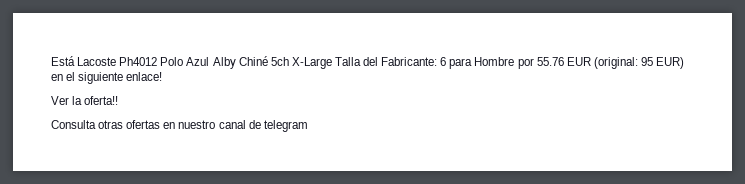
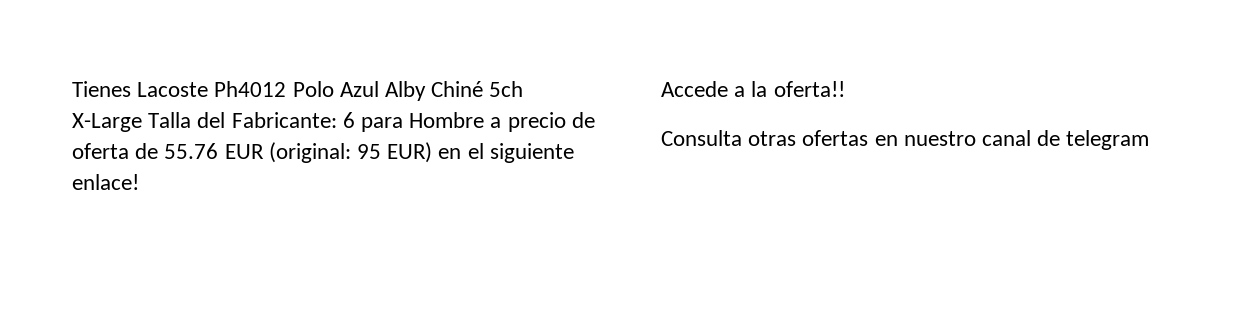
- Está Lacoste Ph4012 Polo Azul Alby Chiné 5ch X-Large Talla del Fabricante: 6 para Hombre por 55.76 EUR (original: 95 EUR) en el siguiente enlace!
+ Tienes Lacoste Ph4012 Polo Azul Alby Chiné 5ch X-Large Talla del Fabricante: 6 para Hombre a precio de oferta de 55.76 EUR (original: 95 EUR) en el siguiente enlace!
- Ver la oferta!!
+ Accede a la oferta!!

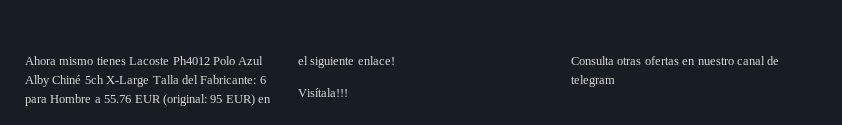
- Tienes Lacoste Ph4012 Polo Azul Alby Chiné 5ch X-Large Talla del Fabricante: 6 para Hombre a precio de oferta de 55.76 EUR (original: 95 EUR) en el siguiente enlace!
+ Ahora mismo tienes Lacoste Ph4012 Polo Azul Alby Chiné 5ch X-Large Talla del Fabricante: 6 para Hombre a 55.76 EUR (original: 95 EUR) en el siguiente enlace!
- Accede a la oferta!!
+ Visítala!!!

